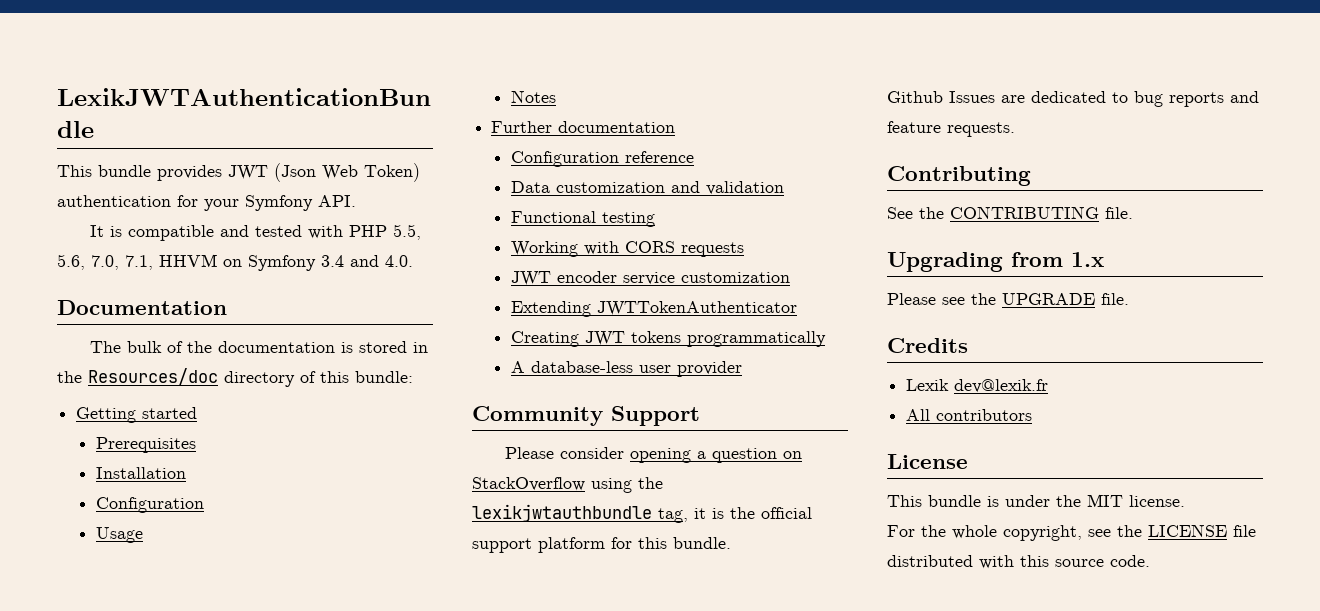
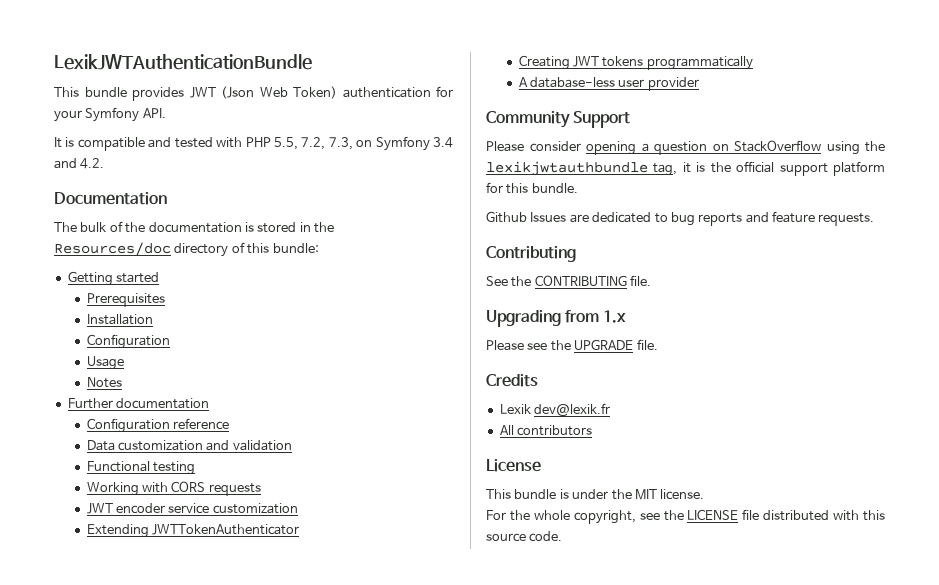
- It is compatible and tested with PHP 5.5, 5.6, 7.0, 7.1, HHVM on Symfony 3.4 and 4.0.
+ It is compatible and tested with PHP 5.5, 7.2, 7.3, on Symfony 3.4 and 4.2.

